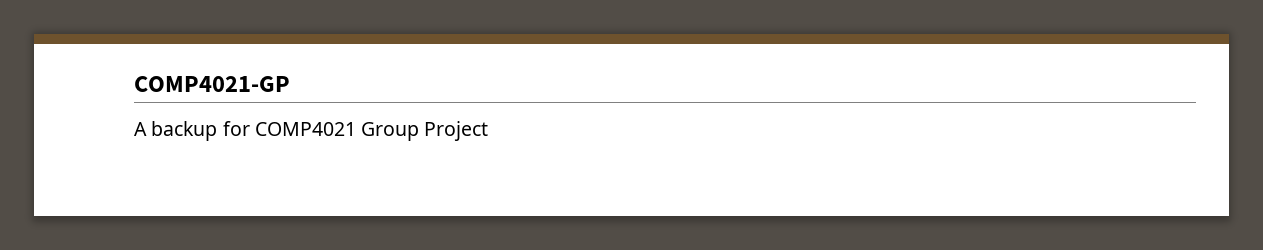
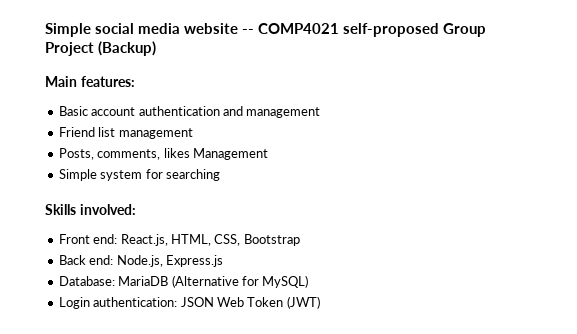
- COMP4021-GP
- A backup for COMP4021 Group Project
+ Simple social media website -- COMP4021 self-proposed Group Project (Backup)
+ Main features:
+ Basic account authentication and management
+ Friend list management
+ Posts, comments, likes Management
+ Simple system for searching
+ Skills involved:
+ Front end: React.js, HTML, CSS, Bootstrap
+ Back end: Node.js, Express.js
+ Database: MariaDB (Alternative for MySQL)
+ Login authentication: JSON Web Token (JWT)

